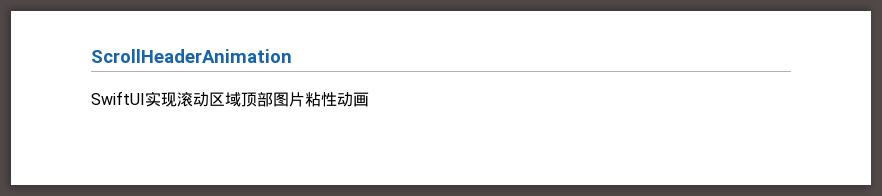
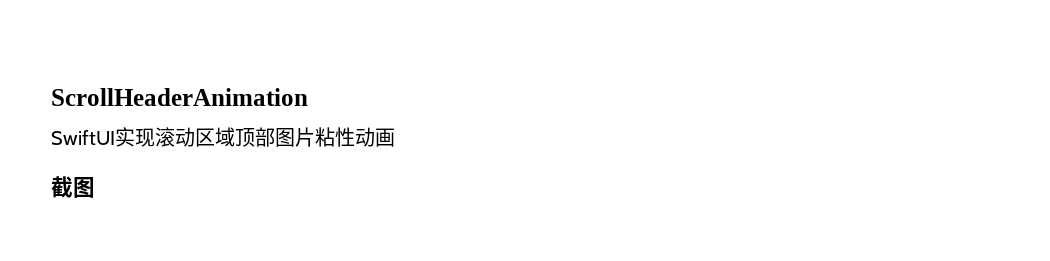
+ 截图

